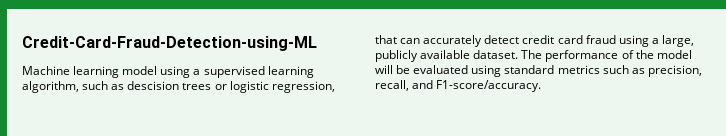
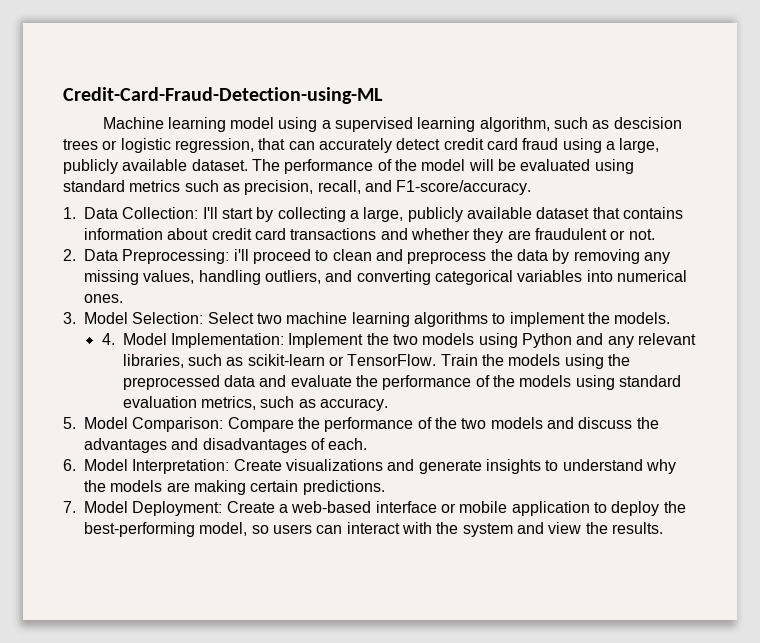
+ 1. Data Collection: I'll start by collecting a large, publicly available dataset that contains information about credit card transactions and whether they are fraudulent or not.
+ 2. Data Preprocessing: i'll proceed to clean and preprocess the data by removing any missing values, handling outliers, and converting categorical variables into numerical ones.
+ 3. Model Selection: Select two machine learning algorithms to implement the models.
+ 4. Model Implementation: Implement the two models using Python and any relevant libraries, such as scikit-learn or TensorFlow. Train the models using the preprocessed data and evaluate the performance of the models using standard evaluation metrics, such as accuracy.
+ 5. Model Comparison: Compare the performance of the two models and discuss the advantages and disadvantages of each.
+ 6. Model Interpretation: Create visualizations and generate insights to understand why the models are making certain predictions.
+ 7. Model Deployment: Create a web-based interface or mobile application to deploy the best-performing model, so users can interact with the system and view the results.

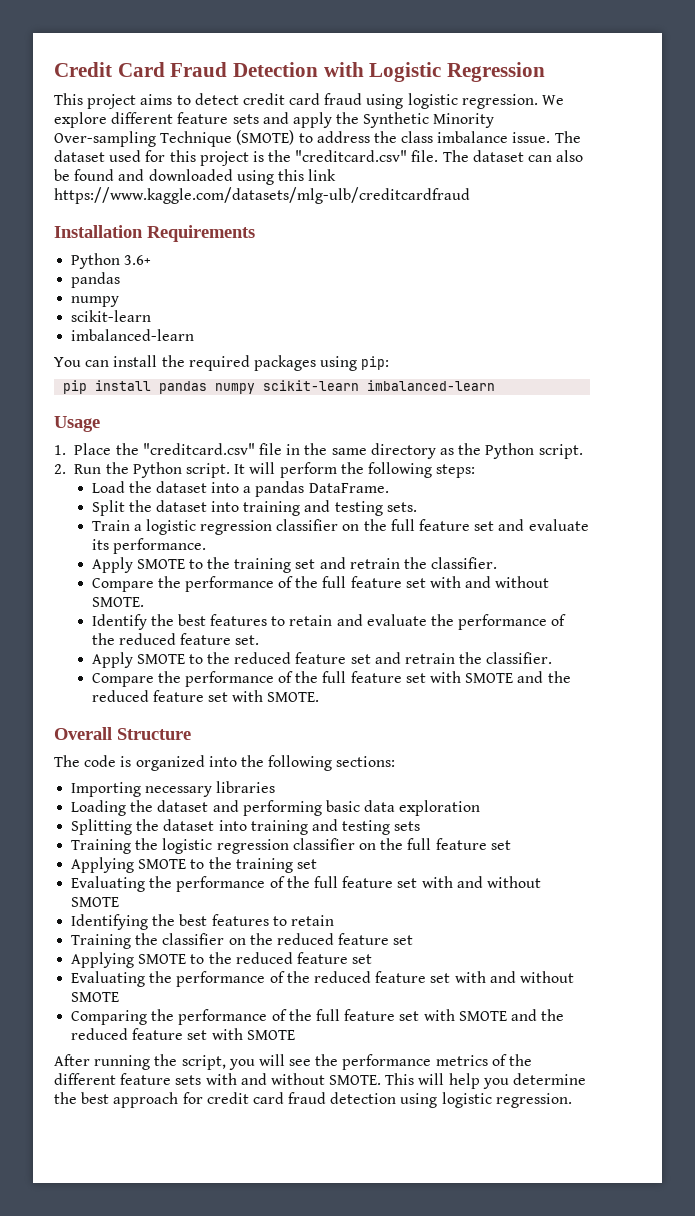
- Credit-Card-Fraud-Detection-using-ML
- Machine learning model using a supervised learning algorithm, such as descision trees or logistic regression, that can accurately detect credit card fraud using a large, publicly available dataset. The performance of the model will be evaluated using standard metrics such as precision, recall, and F1-score/accuracy.
- 1. Data Collection: I'll start by collecting a large, publicly available dataset that contains information about credit card transactions and whether they are fraudulent or not.
- 2. Data Preprocessing: i'll proceed to clean and preprocess the data by removing any missing values, handling outliers, and converting categorical variables into numerical ones.
- 3. Model Selection: Select two machine learning algorithms to implement the models.
- 4. Model Implementation: Implement the two models using Python and any relevant libraries, such as scikit-learn or TensorFlow. Train the models using the preprocessed data and evaluate the performance of the models using standard evaluation metrics, such as accuracy.
- 5. Model Comparison: Compare the performance of the two models and discuss the advantages and disadvantages of each.
- 6. Model Interpretation: Create visualizations and generate insights to understand why the models are making certain predictions.
- 7. Model Deployment: Create a web-based interface or mobile application to deploy the best-performing model, so users can interact with the system and view the results.
+ Credit Card Fraud Detection with Logistic Regression
+ This project aims to detect credit card fraud using logistic regression. We explore different feature sets and apply the Synthetic Minority Over-sampling Technique (SMOTE) to address the class imbalance issue. The dataset used for this project is the "creditcard.csv" file. The dataset can also be found and downloaded using this link https://www.kaggle.com/datasets/mlg-ulb/creditcardfraud
+ Installation Requirements
+ Python 3.6+
+ pandas
+ numpy
+ scikit-learn
+ imbalanced-learn
+ You can install the required packages using pip:
+ pip install pandas numpy scikit-learn imbalanced-learn
+ Usage
+ 1. Place the "creditcard.csv" file in the same directory as the Python script.
+ 2. Run the Python script. It will perform the following steps:
+ Load the dataset into a pandas DataFrame.
+ Split the dataset into training and testing sets.
+ Train a logistic regression classifier on the full feature set and evaluate its performance.
+ Apply SMOTE to the training set and retrain the classifier.
+ Compare the performance of the full feature set with and without SMOTE.
+ Identify the best features to retain and evaluate the performance of the reduced feature set.
+ Apply SMOTE to the reduced feature set and retrain the classifier.
+ Compare the performance of the full feature set with SMOTE and the reduced feature set with SMOTE.
+ Overall Structure
+ The code is organized into the following sections:
+ Importing necessary libraries
+ Loading the dataset and performing basic data exploration
+ Splitting the dataset into training and testing sets
+ Training the logistic regression classifier on the full feature set
+ Applying SMOTE to the training set
+ Evaluating the performance of the full feature set with and without SMOTE
+ Identifying the best features to retain
+ Training the classifier on the reduced feature set
+ Applying SMOTE to the reduced feature set
+ Evaluating the performance of the reduced feature set with and without SMOTE
+ Comparing the performance of the full feature set with SMOTE and the reduced feature set with SMOTE
+ After running the script, you will see the performance metrics of the different feature sets with and without SMOTE. This will help you determine the best approach for credit card fraud detection using logistic regression.

